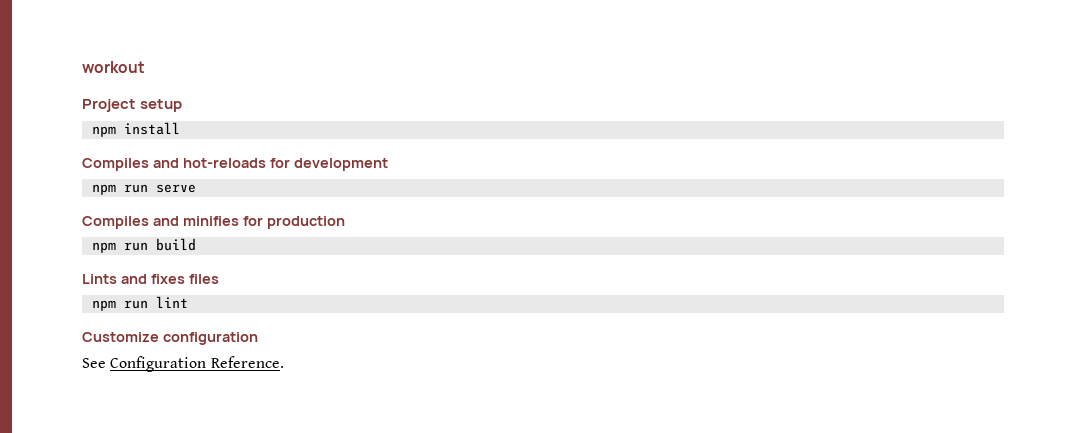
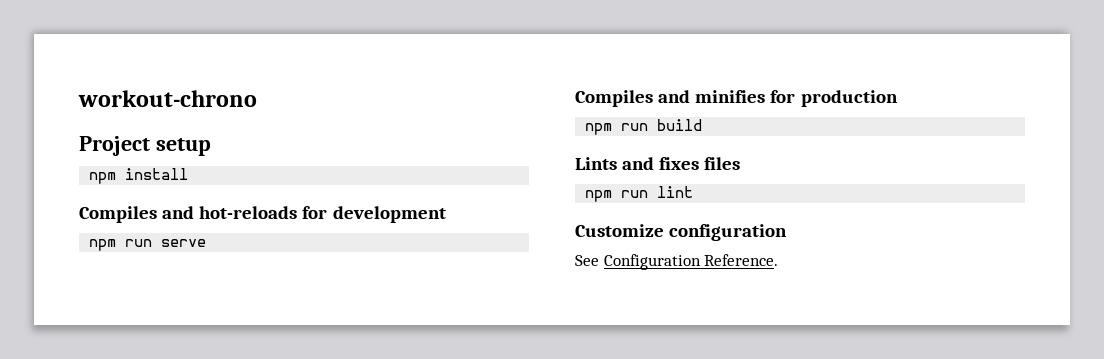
- workout
+ workout-chrono

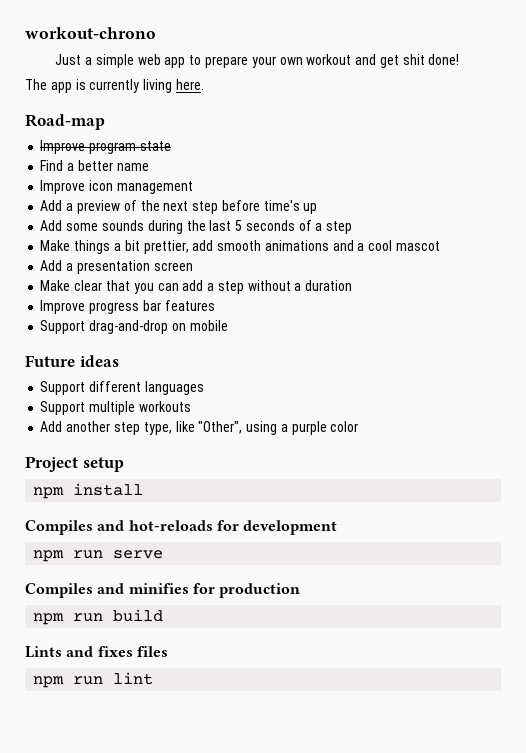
+ Just a simple web app to prepare your own workout and get shit done!
+ The app is currently living here.
+ Road-map
+ Improve program state
+ Find a better name
+ Improve icon management
+ Add a preview of the next step before time's up
+ Add some sounds during the last 5 seconds of a step
+ Make things a bit prettier, add smooth animations and a cool mascot
+ Add a presentation screen
+ Make clear that you can add a step without a duration
+ Improve progress bar features
+ Support drag-and-drop on mobile
+ Future ideas
+ Support different languages
+ Support multiple workouts
+ Add another step type, like "Other", using a purple color
- Customize configuration
- See Configuration Reference.

